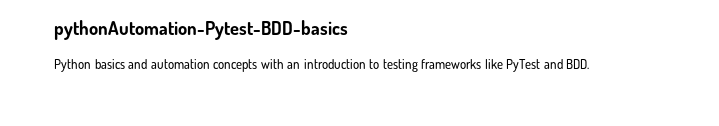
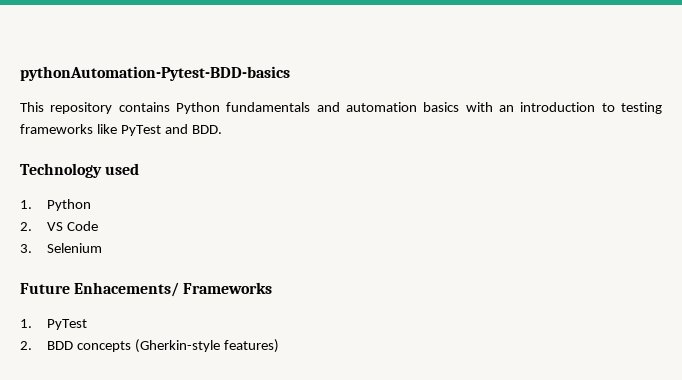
- Python basics and automation concepts with an introduction to testing frameworks like PyTest and BDD.
+ This repository contains Python fundamentals and automation basics with an introduction to testing frameworks like PyTest and BDD.
+ Technology used
+ 1. Python
+ 2. VS Code
+ 3. Selenium
+ Future Enhacements/ Frameworks
+ 1. PyTest
+ 2. BDD concepts (Gherkin-style features)

